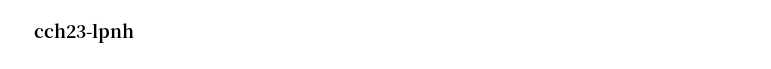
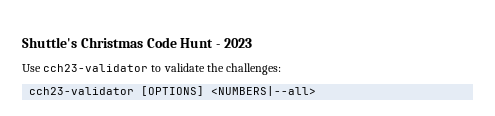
- cch23-lpnh
+ Shuttle's Christmas Code Hunt - 2023
+ Use cch23-validator to validate the challenges:
+ cch23-validator [OPTIONS] <NUMBERS|--all>

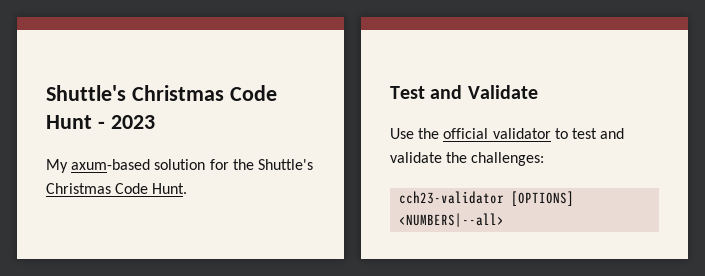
- Use cch23-validator to validate the challenges:
+ My axum-based solution for the Shuttle's Christmas Code Hunt.
+ Test and Validate
+ Use the official validator to test and validate the challenges:

